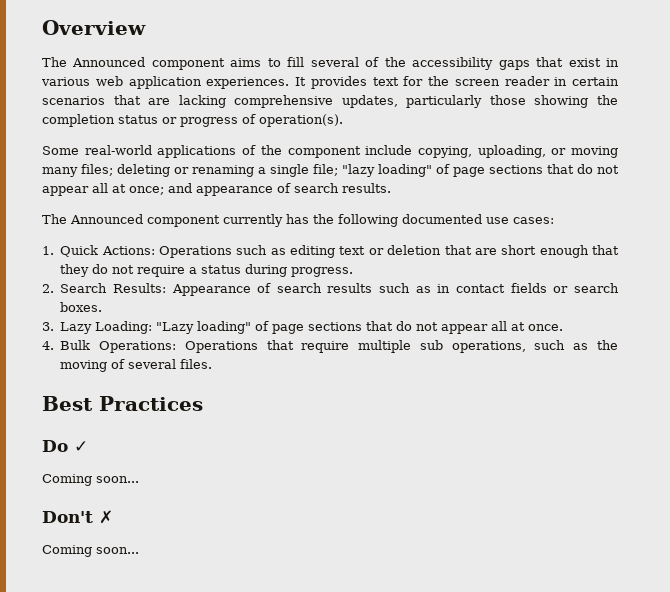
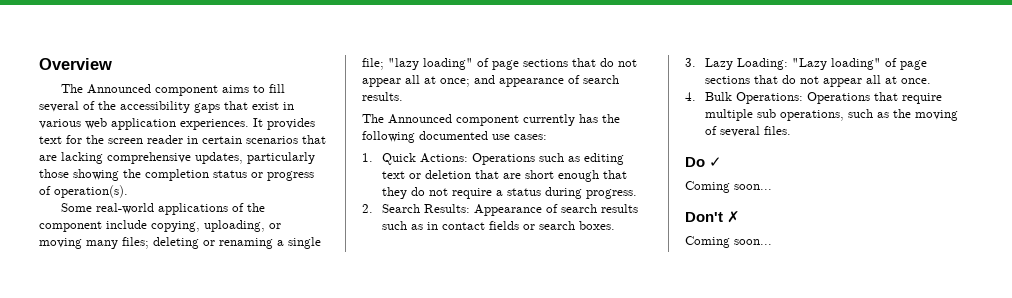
- Best Practices

